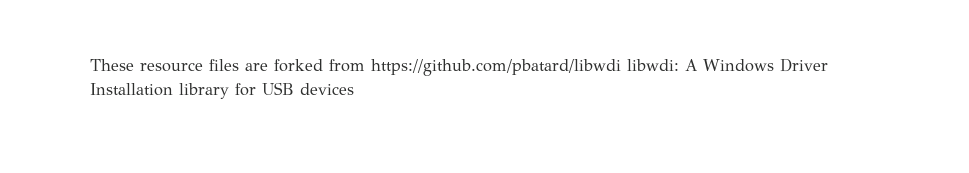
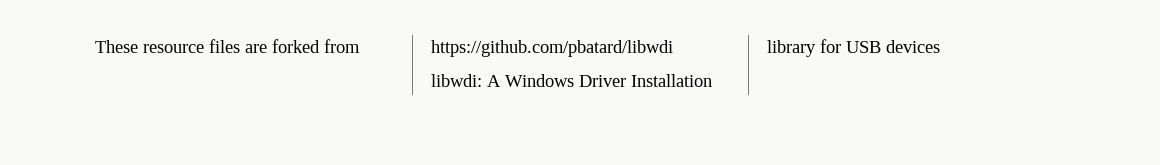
- These resource files are forked from https://github.com/pbatard/libwdi libwdi: A Windows Driver Installation library for USB devices
+ These resource files are forked from https://github.com/pbatard/libwdi
+ libwdi: A Windows Driver Installation library for USB devices

